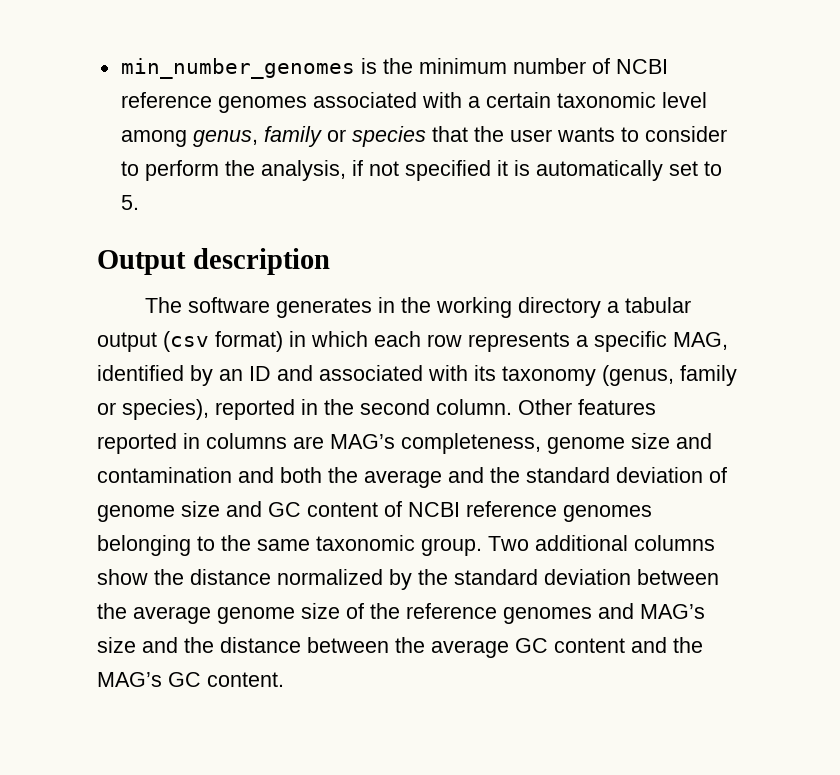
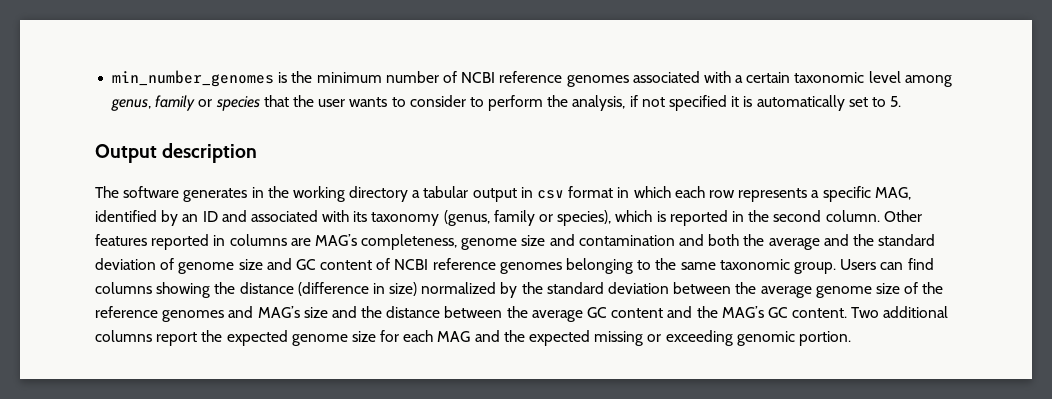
- The software generates in the working directory a tabular output (csv format) in which each row represents a specific MAG, identified by an ID and associated with its taxonomy (genus, family or species), reported in the second column.
+ The software generates in the working directory a tabular output in csv format in which each row represents a specific MAG, identified by an ID and associated with its taxonomy (genus, family or species), which is reported in the second column.
- Two additional columns show the distance normalized by the standard deviation between the average genome size of the reference genomes and MAG’s size and the distance between the average GC content and the MAG’s GC content.
+ Users can find columns showing the distance (difference in size) normalized by the standard deviation between the average genome size of the reference genomes and MAG’s size and the distance between the average GC content and the MAG’s GC content.
+ Two additional columns report the expected genome size for each MAG and the expected missing or exceeding genomic portion.

